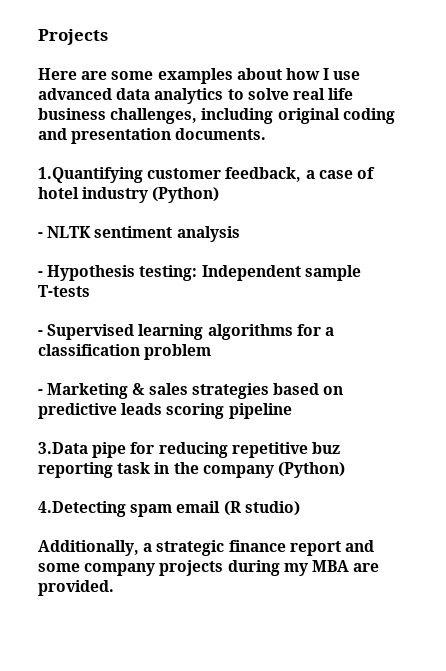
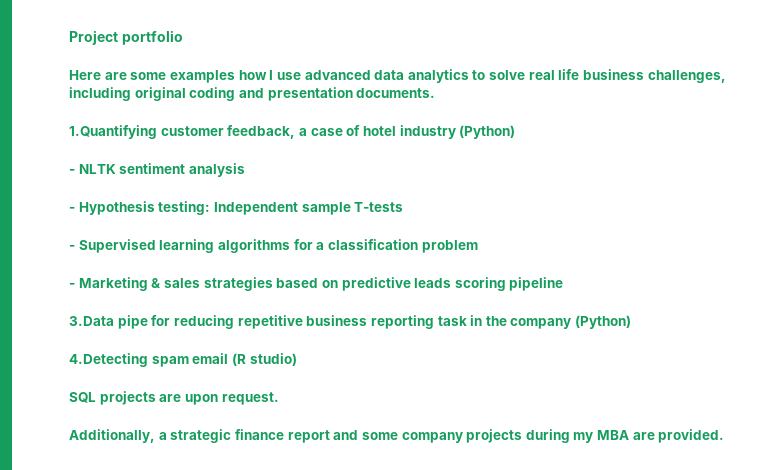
- Projects
+ Project portfolio
- Here are some examples about how I use advanced data analytics to solve real life business challenges, including original coding and presentation documents.
+ Here are some examples how I use advanced data analytics to solve real life business challenges, including original coding and presentation documents.
- 3.Data pipe for reducing repetitive buz reporting task in the company (Python)
+ 3.Data pipe for reducing repetitive business reporting task in the company (Python)
+ SQL projects are upon request.

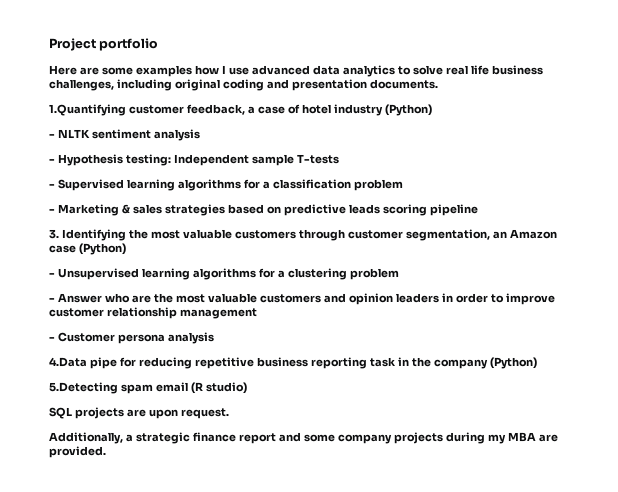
- 3.Data pipe for reducing repetitive business reporting task in the company (Python)
+ 3. Identifying the most valuable customers through customer segmentation, an Amazon case (Python)
+ - Unsupervised learning algorithms for a clustering problem
+ - Answer who are the most valuable customers and opinion leaders in order to improve customer relationship management
+ - Customer persona analysis
+ 4.Data pipe for reducing repetitive business reporting task in the company (Python)
- 4.Detecting spam email (R studio)
+ 5.Detecting spam email (R studio)

